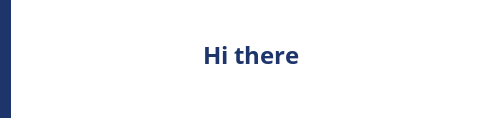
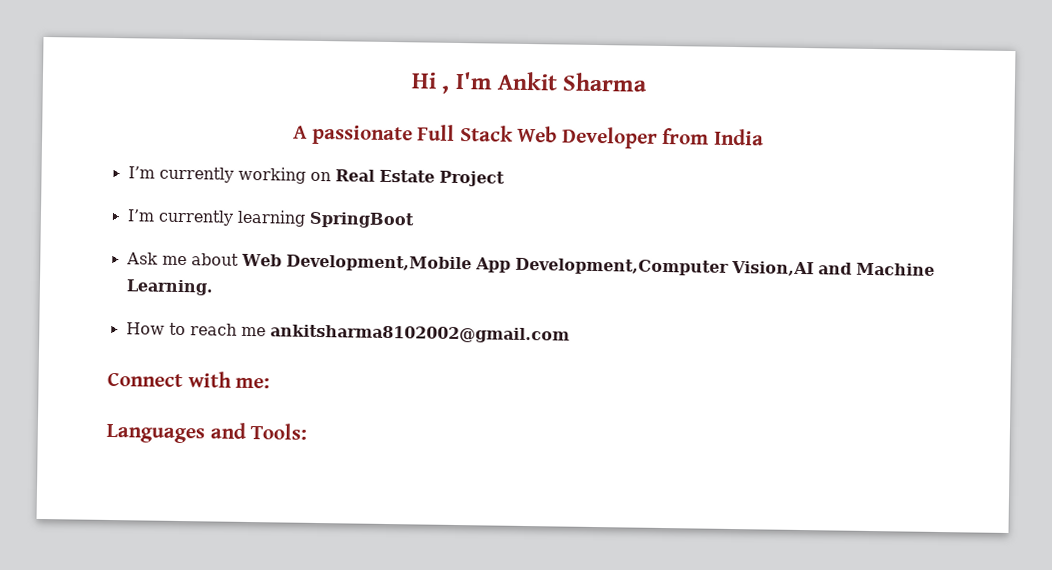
- Hi there
+ Hi , I'm Ankit Sharma
+ A passionate Full Stack Web Developer from India
+ I’m currently working on Real Estate Project
+ I’m currently learning SpringBoot
+ Ask me about Web Development,Mobile App Development,Computer Vision,AI and Machine Learning.
+ How to reach me ankitsharma8102002@gmail.com
+ Connect with me:
+ Languages and Tools:

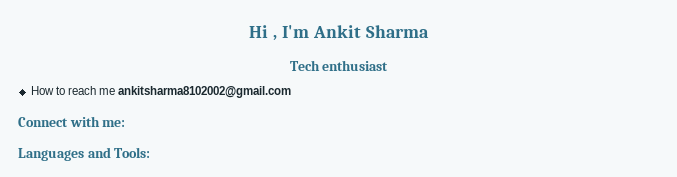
- A passionate Full Stack Web Developer from India
- I’m currently working on Real Estate Project
- I’m currently learning SpringBoot
- Ask me about Web Development,Mobile App Development,Computer Vision,AI and Machine Learning.
+ Tech enthusiast

